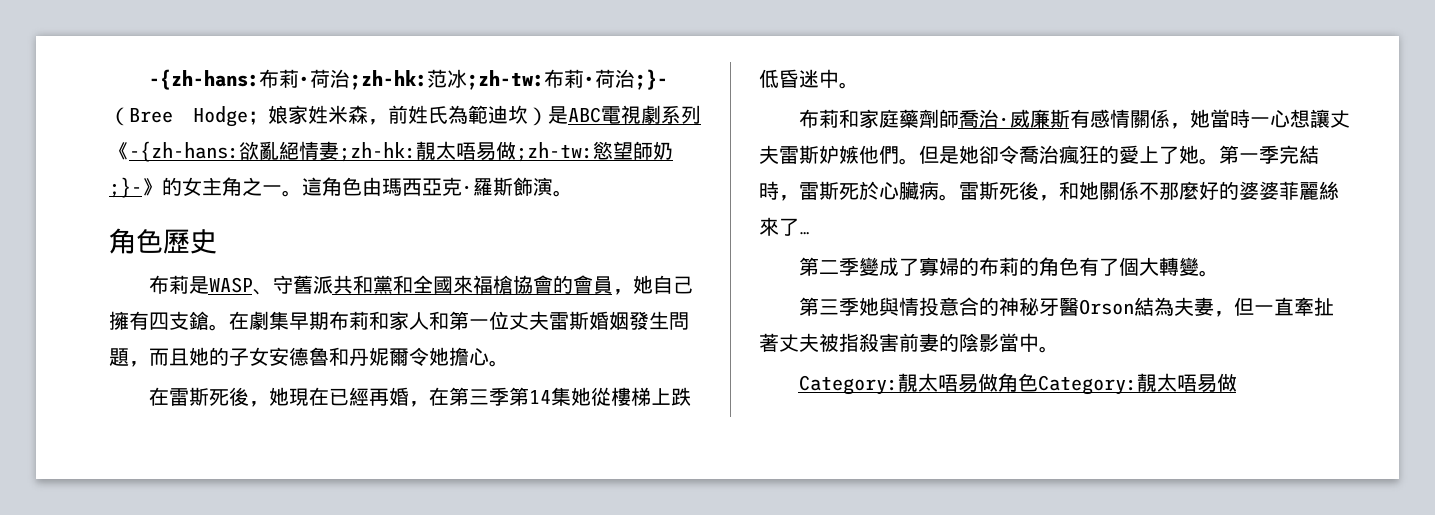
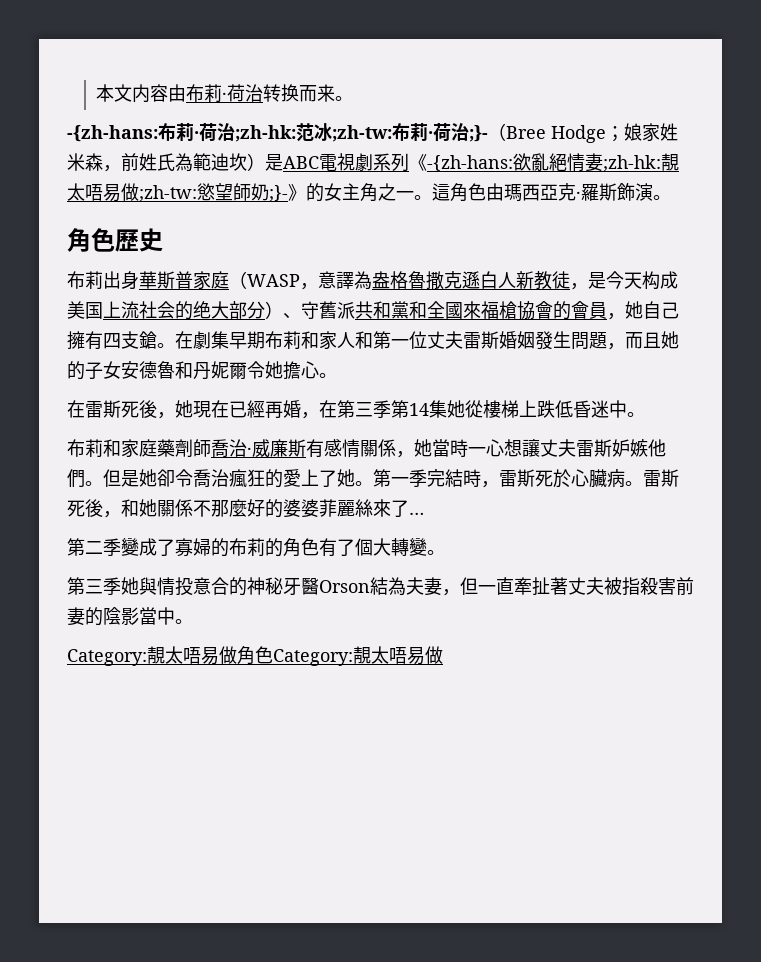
+ 本文内容由布莉·荷治转换而来。
- 布莉是WASP、守舊派共和黨和全國來福槍協會的會員，她自己擁有四支鎗。
+ 布莉出身華斯普家庭（WASP，意譯為盎格魯撒克遜白人新教徒，是今天构成美国上流社会的绝大部分）、守舊派共和黨和全國來福槍協會的會員，她自己擁有四支鎗。

